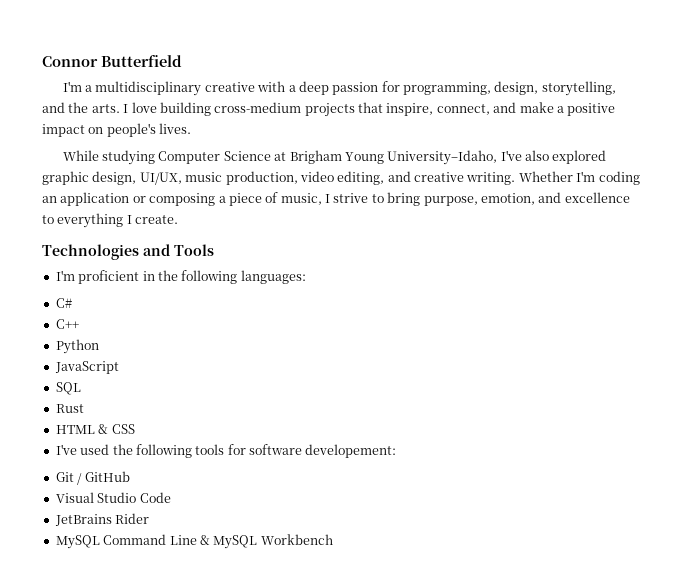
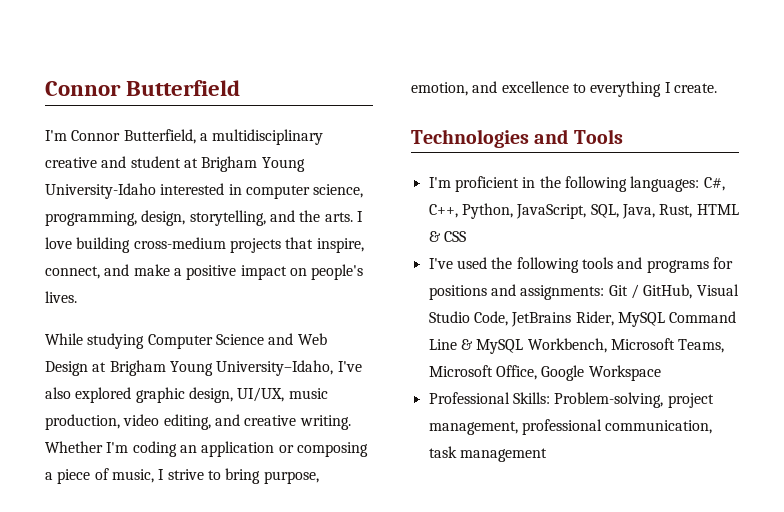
- I'm a multidisciplinary creative with a deep passion for programming, design, storytelling, and the arts. I love building cross-medium projects that inspire, connect, and make a positive impact on people's lives.
+ I'm Connor Butterfield, a multidisciplinary creative and student at Brigham Young University-Idaho interested in computer science, programming, design, storytelling, and the arts. I love building cross-medium projects that inspire, connect, and make a positive impact on people's lives.
- While studying Computer Science at Brigham Young University–Idaho, I've also explored graphic design, UI/UX, music production, video editing, and creative writing.
+ While studying Computer Science and Web Design at Brigham Young University–Idaho, I've also explored graphic design, UI/UX, music production, video editing, and creative writing.
- I'm proficient in the following languages:
- C#
- C++
- Python
- JavaScript
- SQL
- Rust
- HTML & CSS
+ I'm proficient in the following languages: C#, C++, Python, JavaScript, SQL, Java, Rust, HTML & CSS
- I've used the following tools for software developement:
- Git / GitHub
- Visual Studio Code
- JetBrains Rider
- MySQL Command Line & MySQL Workbench
+ I've used the following tools and programs for positions and assignments: Git / GitHub, Visual Studio Code, JetBrains Rider, MySQL Command Line & MySQL Workbench, Microsoft Teams, Microsoft Office, Google Workspace
+ Professional Skills: Problem-solving, project management, professional communication, task management

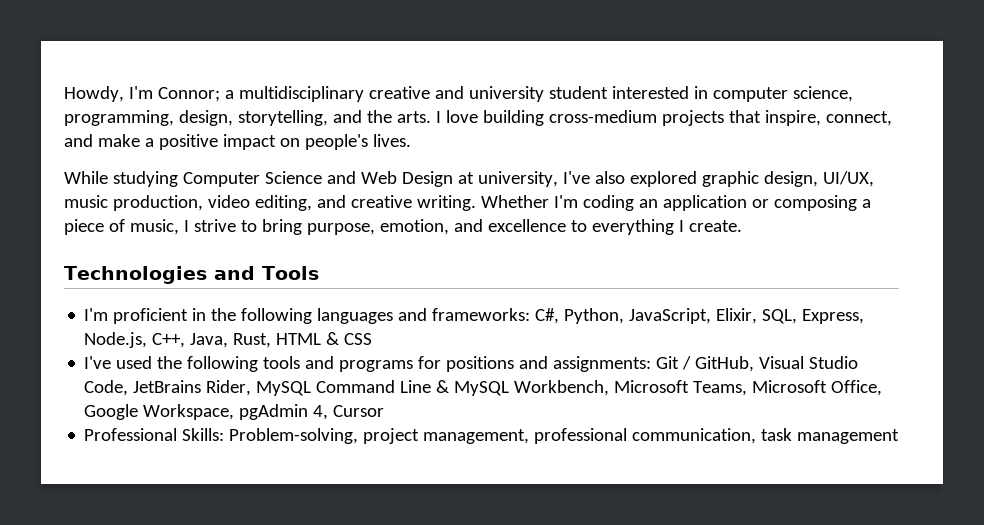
- Connor Butterfield
- I'm Connor Butterfield, a multidisciplinary creative and student at Brigham Young University-Idaho interested in computer science, programming, design, storytelling, and the arts. I love building cross-medium projects that inspire, connect, and make a positive impact on people's lives.
+ Howdy, I'm Connor; a multidisciplinary creative and university student interested in computer science, programming, design, storytelling, and the arts. I love building cross-medium projects that inspire, connect, and make a positive impact on people's lives.
- While studying Computer Science and Web Design at Brigham Young University–Idaho, I've also explored graphic design, UI/UX, music production, video editing, and creative writing.
+ While studying Computer Science and Web Design at university, I've also explored graphic design, UI/UX, music production, video editing, and creative writing.
- I'm proficient in the following languages: C#, C++, Python, JavaScript, SQL, Java, Rust, HTML & CSS
+ I'm proficient in the following languages and frameworks: C#, Python, JavaScript, Elixir, SQL, Express, Node.js, C++, Java, Rust, HTML & CSS
- I've used the following tools and programs for positions and assignments: Git / GitHub, Visual Studio Code, JetBrains Rider, MySQL Command Line & MySQL Workbench, Microsoft Teams, Microsoft Office, Google Workspace
+ I've used the following tools and programs for positions and assignments: Git / GitHub, Visual Studio Code, JetBrains Rider, MySQL Command Line & MySQL Workbench, Microsoft Teams, Microsoft Office, Google Workspace, pgAdmin 4, Cursor

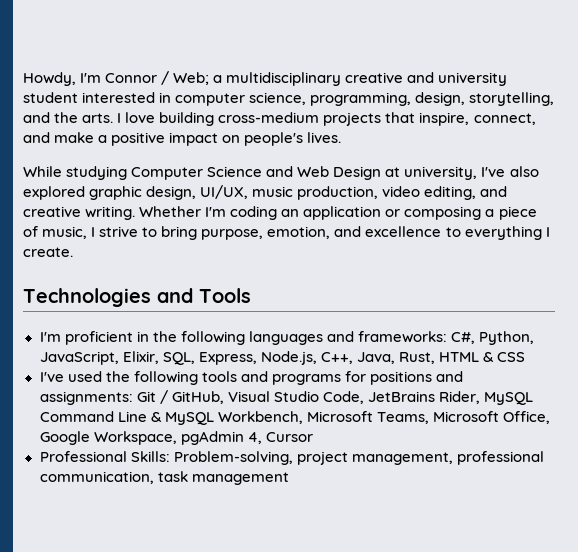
- Howdy, I'm Connor; a multidisciplinary creative and university student interested in computer science, programming, design, storytelling, and the arts. I love building cross-medium projects that inspire, connect, and make a positive impact on people's lives.
+ Howdy, I'm Connor / Web; a multidisciplinary creative and university student interested in computer science, programming, design, storytelling, and the arts. I love building cross-medium projects that inspire, connect, and make a positive impact on people's lives.

